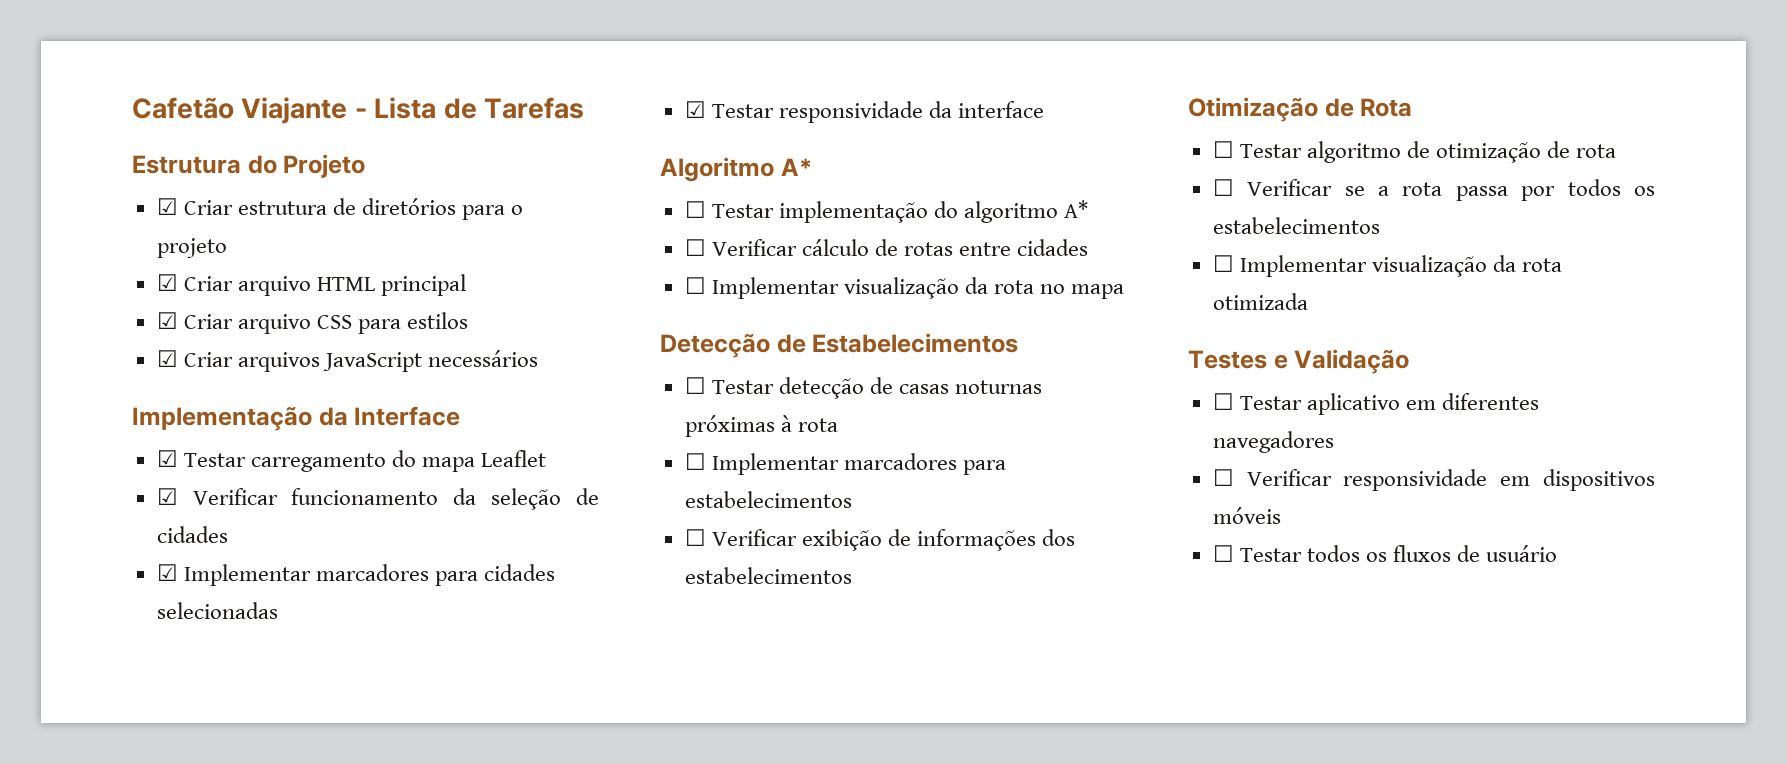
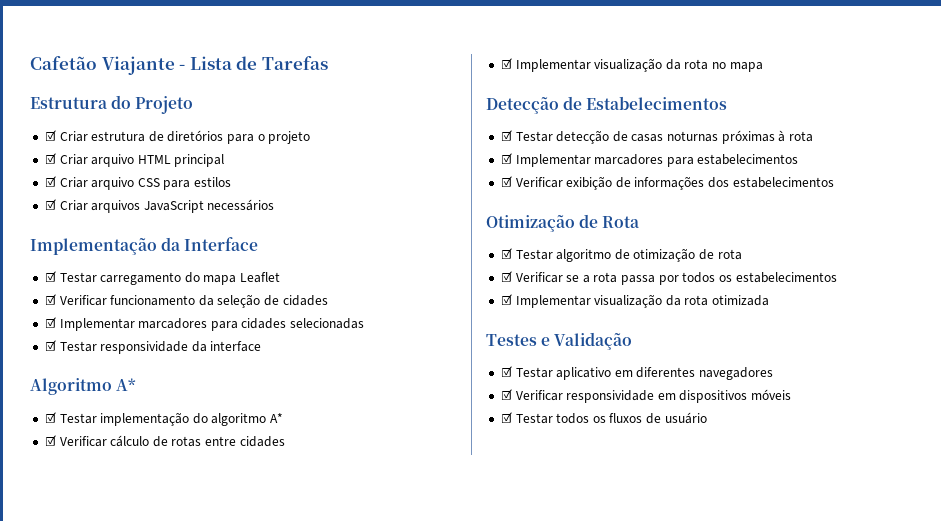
- ☐ Testar implementação do algoritmo A*
+ ☑ Testar implementação do algoritmo A*
- ☐ Verificar cálculo de rotas entre cidades
+ ☑ Verificar cálculo de rotas entre cidades
- ☐ Implementar visualização da rota no mapa
+ ☑ Implementar visualização da rota no mapa
- ☐ Testar detecção de casas noturnas próximas à rota
+ ☑ Testar detecção de casas noturnas próximas à rota
- ☐ Implementar marcadores para estabelecimentos
+ ☑ Implementar marcadores para estabelecimentos
- ☐ Verificar exibição de informações dos estabelecimentos
+ ☑ Verificar exibição de informações dos estabelecimentos
- ☐ Testar algoritmo de otimização de rota
+ ☑ Testar algoritmo de otimização de rota
- ☐ Verificar se a rota passa por todos os estabelecimentos
+ ☑ Verificar se a rota passa por todos os estabelecimentos
- ☐ Implementar visualização da rota otimizada
+ ☑ Implementar visualização da rota otimizada
- ☐ Testar aplicativo em diferentes navegadores
+ ☑ Testar aplicativo em diferentes navegadores
- ☐ Verificar responsividade em dispositivos móveis
+ ☑ Verificar responsividade em dispositivos móveis
- ☐ Testar todos os fluxos de usuário
+ ☑ Testar todos os fluxos de usuário

